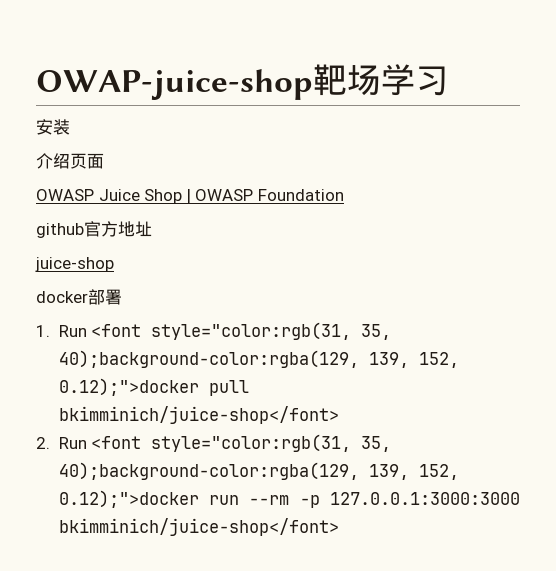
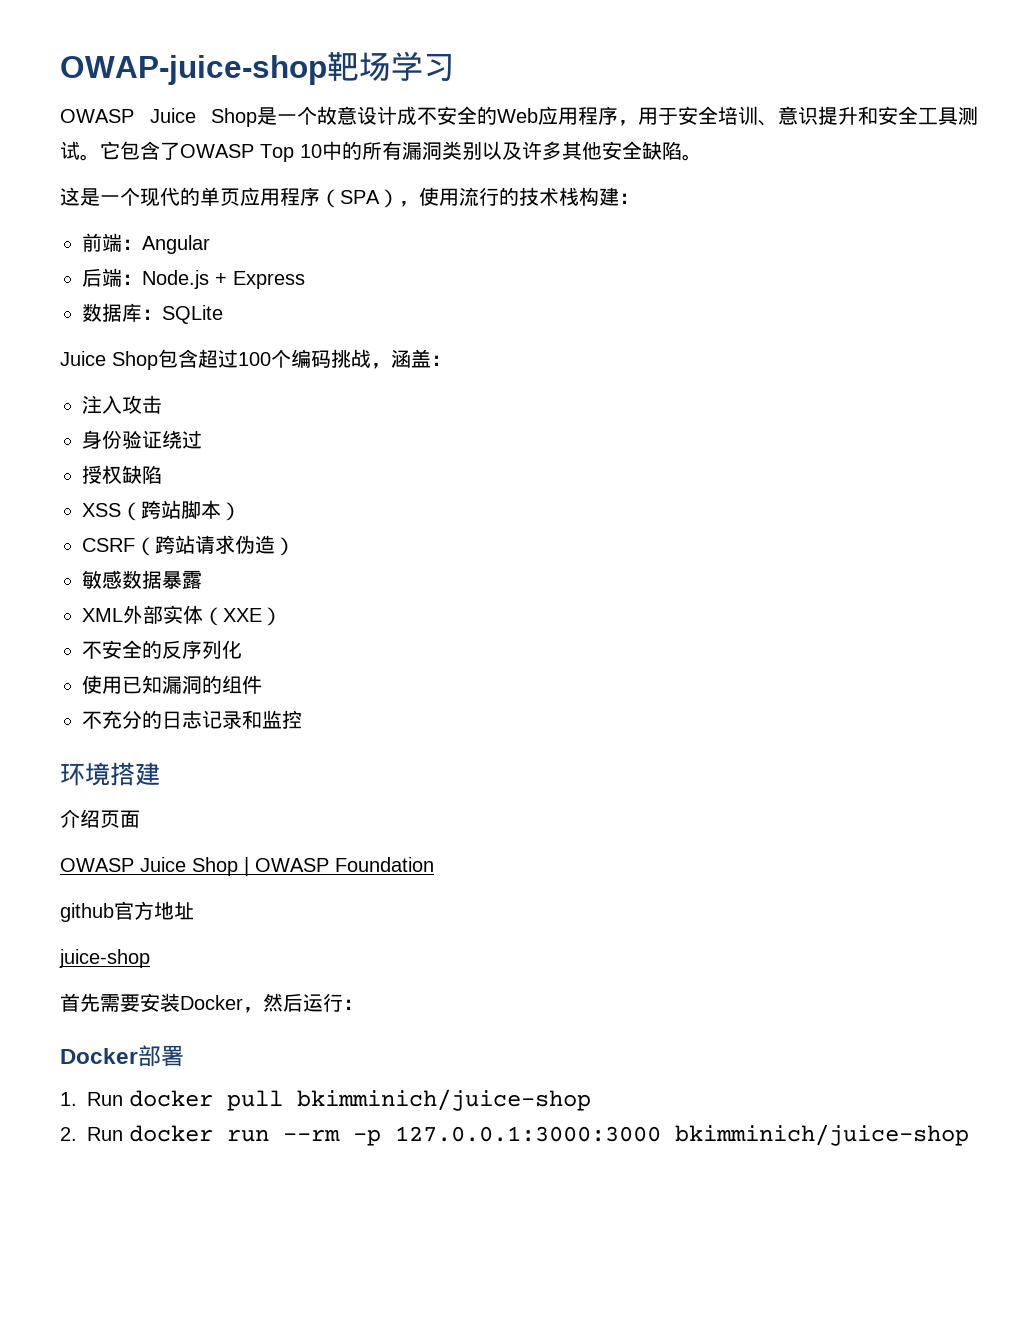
- 安装
+ OWASP Juice Shop是一个故意设计成不安全的Web应用程序，用于安全培训、意识提升和安全工具测试。它包含了OWASP Top 10中的所有漏洞类别以及许多其他安全缺陷。
+ 这是一个现代的单页应用程序（SPA），使用流行的技术栈构建：
+ 前端：Angular
+ 后端：Node.js + Express
+ 数据库：SQLite
+ Juice Shop包含超过100个编码挑战，涵盖：
+ 注入攻击
+ 身份验证绕过
+ 授权缺陷
+ XSS（跨站脚本）
+ CSRF（跨站请求伪造）
+ 敏感数据暴露
+ XML外部实体（XXE）
+ 不安全的反序列化
+ 使用已知漏洞的组件
+ 不充分的日志记录和监控
+ 环境搭建
- docker部署
- 1. Run <font style="color:rgb(31, 35, 40);background-color:rgba(129, 139, 152, 0.12);">docker pull bkimminich/juice-shop</font>
- 2. Run <font style="color:rgb(31, 35, 40);background-color:rgba(129, 139, 152, 0.12);">docker run --rm -p 127.0.0.1:3000:3000 bkimminich/juice-shop</font>
+ 首先需要安装Docker，然后运行：
+ Docker部署
+ 1. Run docker pull bkimminich/juice-shop
+ 2. Run docker run --rm -p 127.0.0.1:3000:3000 bkimminich/juice-shop

